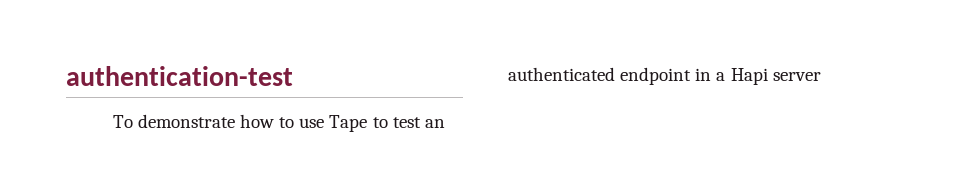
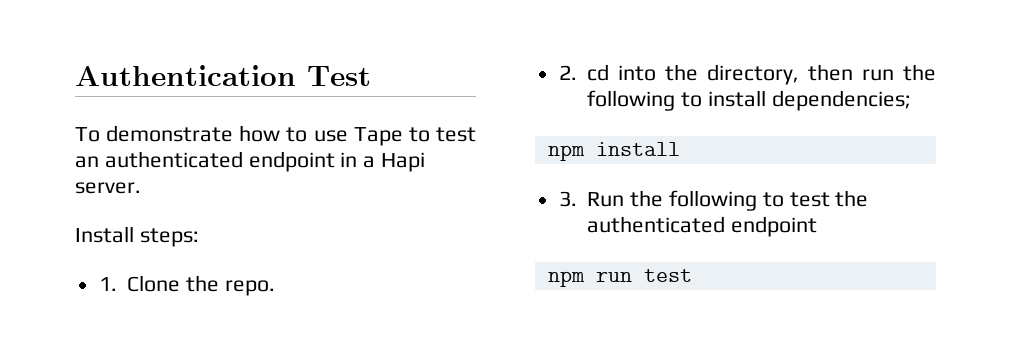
- authentication-test
+ Authentication Test
- To demonstrate how to use Tape to test an authenticated endpoint in a Hapi server
+ To demonstrate how to use Tape to test an authenticated endpoint in a Hapi server.
+ Install steps:
+ 1. Clone the repo.
+ 2. cd into the directory, then run the following to install dependencies;
+ npm install
+ 3. Run the following to test the authenticated endpoint
+ npm run test

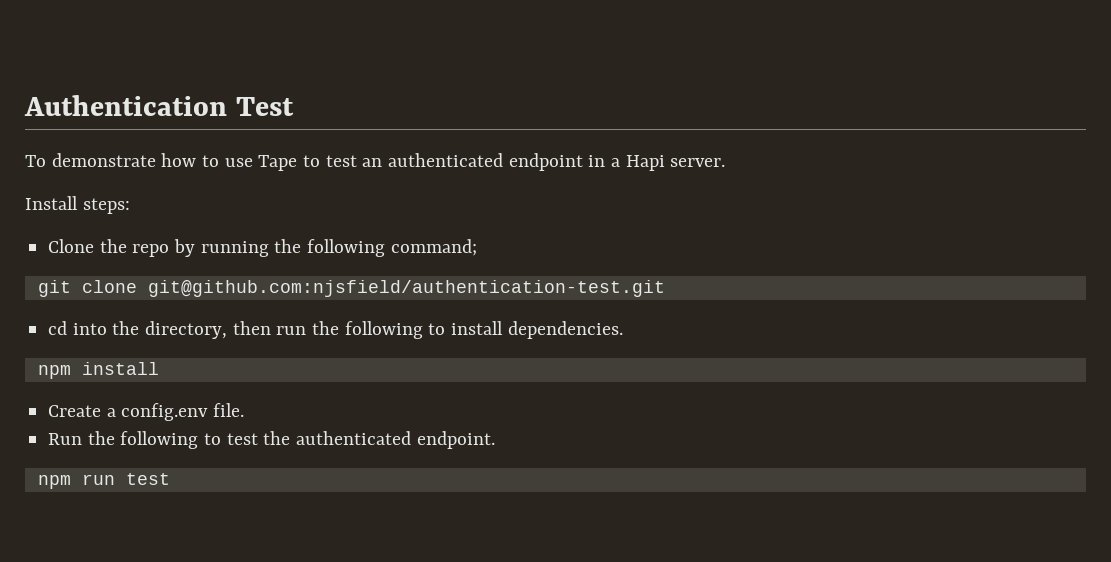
- 1. Clone the repo.
- 2. cd into the directory, then run the following to install dependencies;
+ Clone the repo by running the following command;
+ git clone git@github.com:njsfield/authentication-test.git
+ cd into the directory, then run the following to install dependencies.
- 3. Run the following to test the authenticated endpoint
+ Create a config.env file.
+ Run the following to test the authenticated endpoint.

